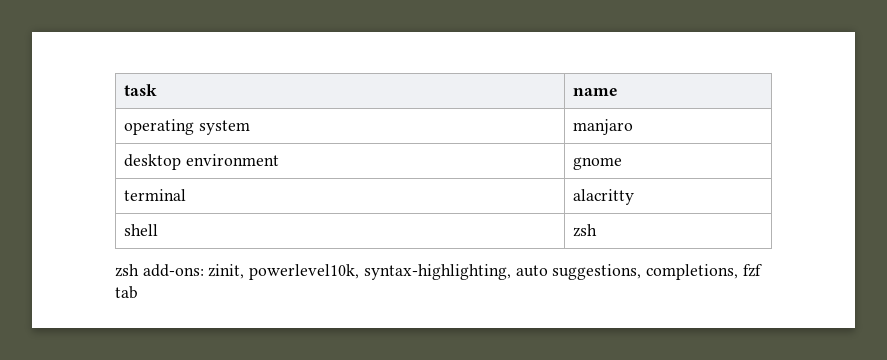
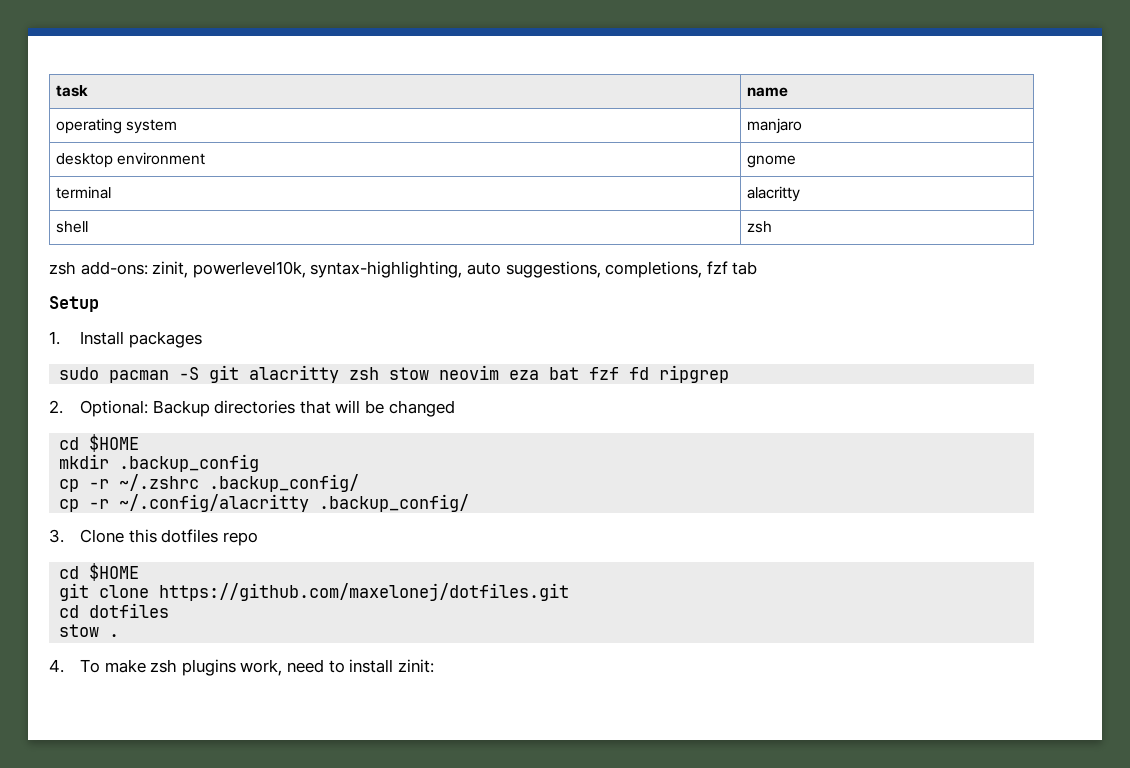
+ Setup
+ 1. Install packages
+ sudo pacman -S git alacritty zsh stow neovim eza bat fzf fd ripgrep
+ 2. Optional: Backup directories that will be changed
+ cd $HOME
+ mkdir .backup_config
+ cp -r ~/.zshrc .backup_config/
+ cp -r ~/.config/alacritty .backup_config/
+ 3. Clone this dotfiles repo
+ cd $HOME
+ git clone https://github.com/maxelonej/dotfiles.git
+ cd dotfiles
+ stow .
+ 4. To make zsh plugins work, need to install zinit:

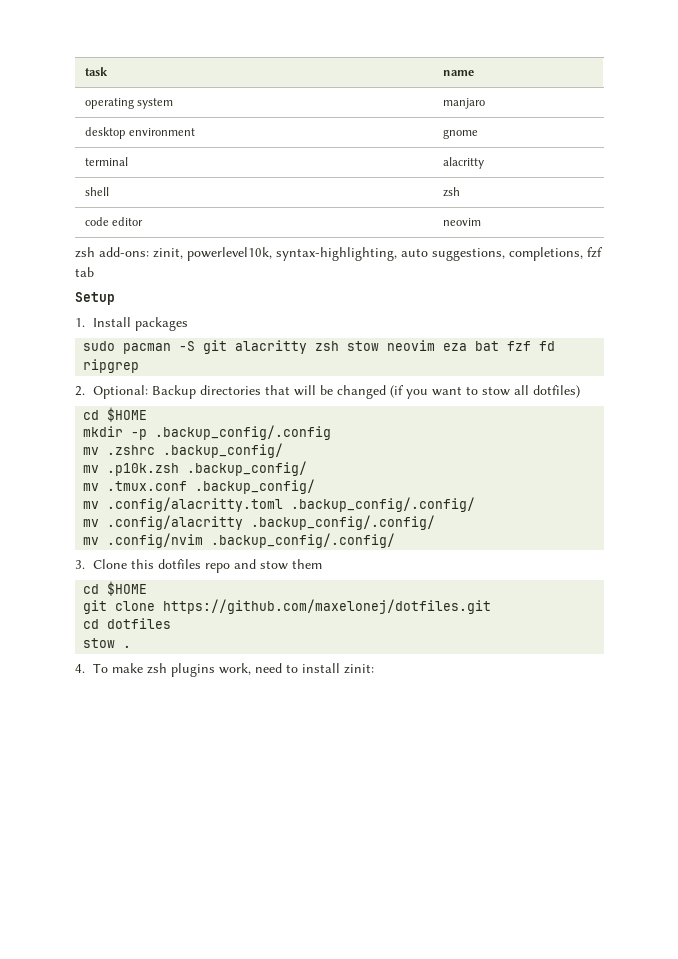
+ code editor | neovim
- 2. Optional: Backup directories that will be changed
+ 2. Optional: Backup directories that will be changed (if you want to stow all dotfiles)
  cd $HOME
- mkdir .backup_config
- cp -r ~/.zshrc .backup_config/
- cp -r ~/.config/alacritty .backup_config/
+ mkdir -p .backup_config/.config
+ mv .zshrc .backup_config/
+ mv .p10k.zsh .backup_config/
+ mv .tmux.conf .backup_config/
+ mv .config/alacritty.toml .backup_config/.config/
+ mv .config/alacritty .backup_config/.config/
+ mv .config/nvim .backup_config/.config/
- 3. Clone this dotfiles repo
+ 3. Clone this dotfiles repo and stow them

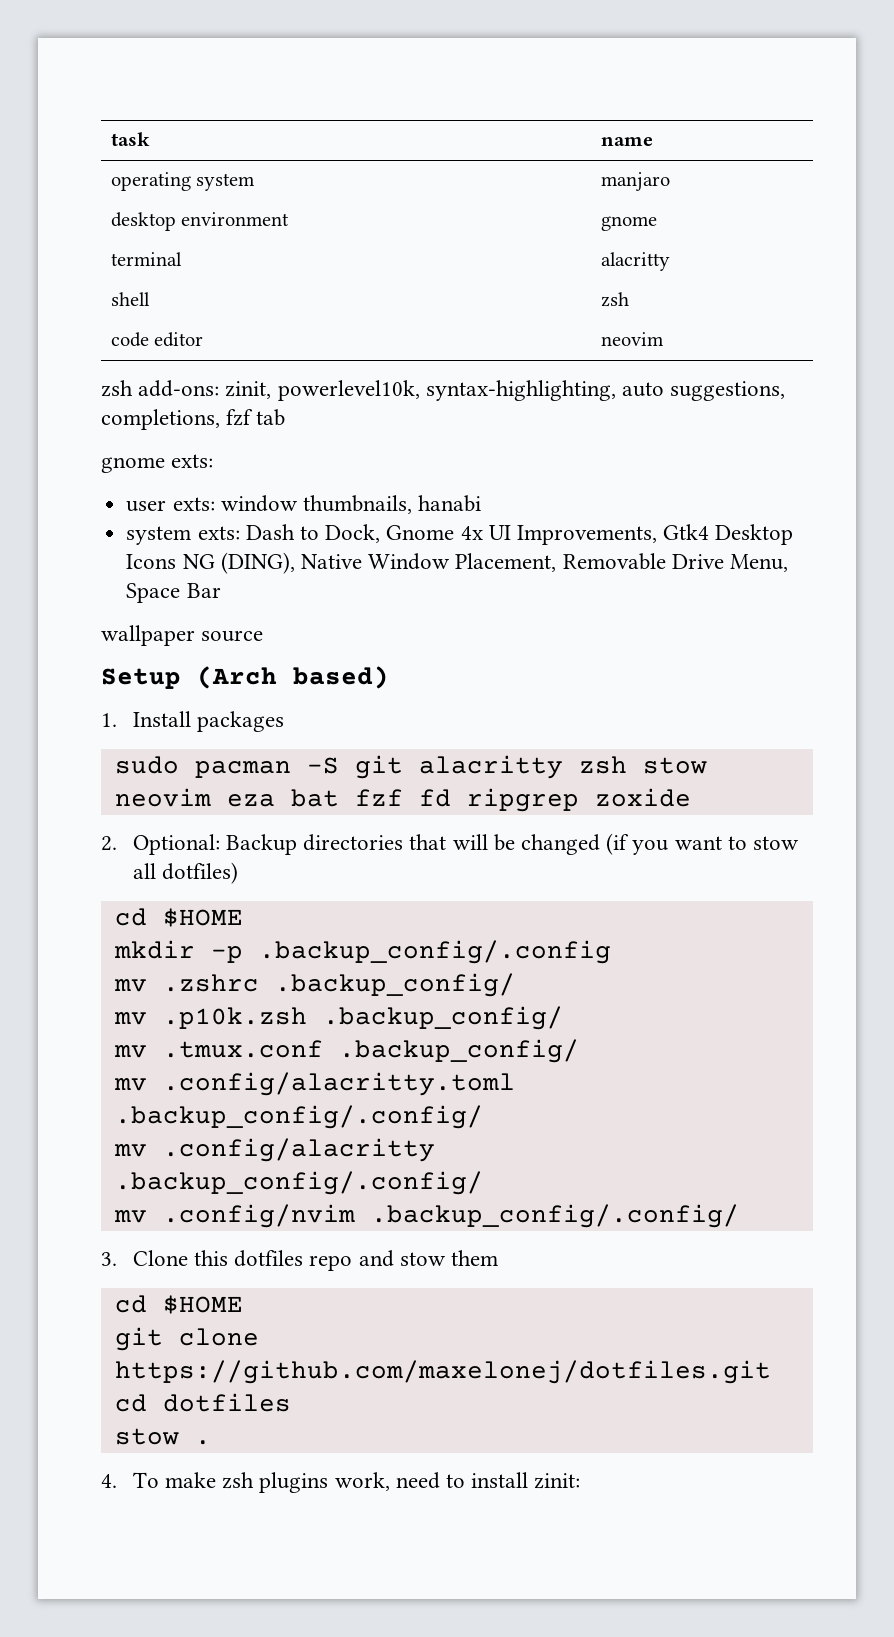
+ gnome exts:
+ user exts: window thumbnails, hanabi
+ system exts: Dash to Dock, Gnome 4x UI Improvements, Gtk4 Desktop Icons NG (DING), Native Window Placement, Removable Drive Menu, Space Bar
+ wallpaper source
- Setup
+ Setup (Arch based)
- sudo pacman -S git alacritty zsh stow neovim eza bat fzf fd ripgrep
+ sudo pacman -S git alacritty zsh stow neovim eza bat fzf fd ripgrep zoxide

